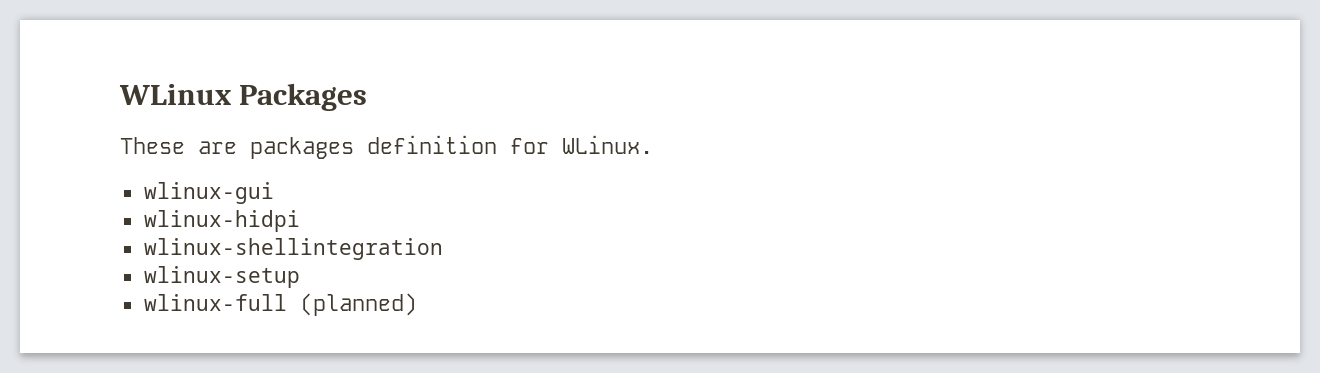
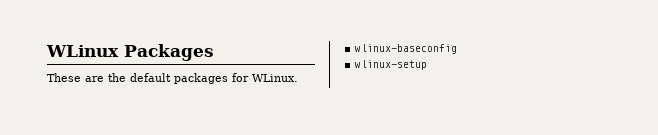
- These are packages definition for WLinux.
+ These are the default packages for WLinux.
- wlinux-gui
- wlinux-hidpi
- wlinux-shellintegration
+ wlinux-baseconfig
- wlinux-full (planned)

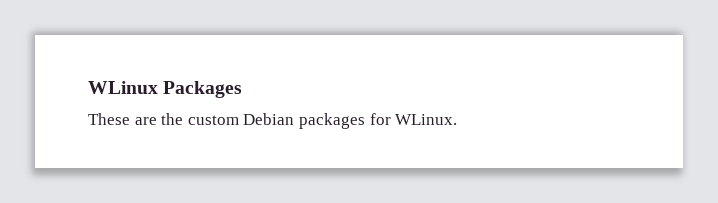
- These are the default packages for WLinux.
+ These are the custom Debian packages for WLinux.
- wlinux-baseconfig
- wlinux-setup

